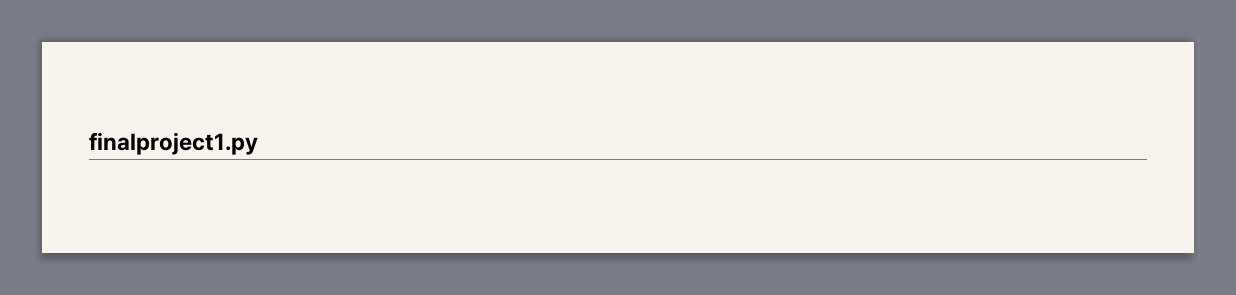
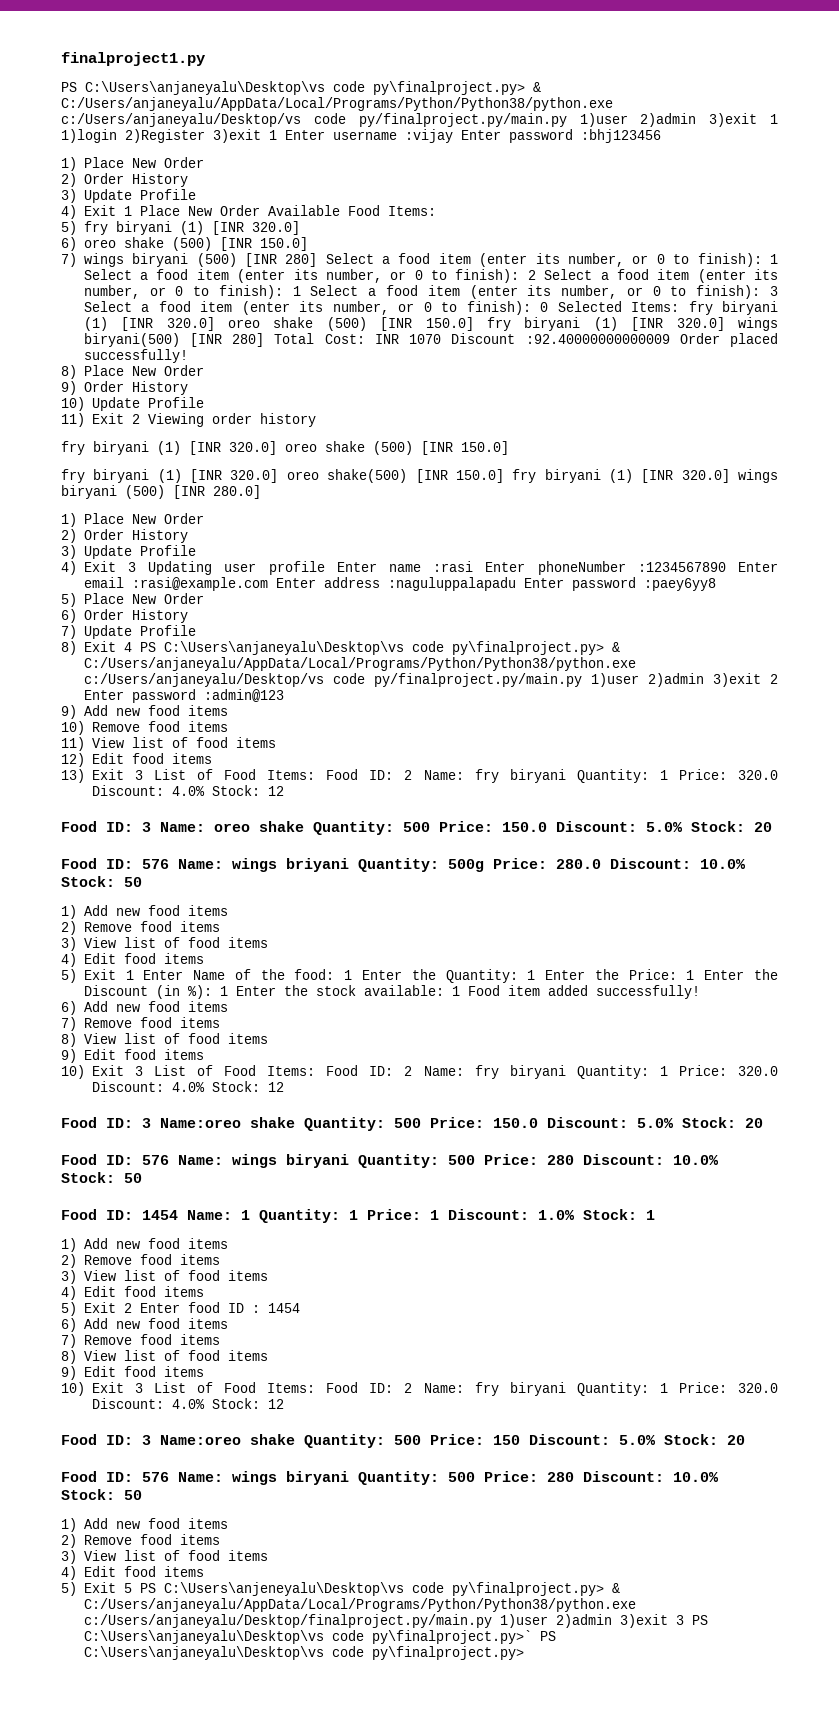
+ PS C:\Users\anjaneyalu\Desktop\vs code py\finalproject.py> & C:/Users/anjaneyalu/AppData/Local/Programs/Python/Python38/python.exe c:/Users/anjaneyalu/Desktop/vs code py/finalproject.py/main.py 1)user 2)admin 3)exit 1 1)login 2)Register 3)exit 1 Enter username :vijay Enter password :bhj123456
+ 1) Place New Order
+ 2) Order History
+ 3) Update Profile
+ 4) Exit 1 Place New Order Available Food Items:
+ 5) fry biryani (1) [INR 320.0]
+ 6) oreo shake (500) [INR 150.0]
+ 7) wings biryani (500) [INR 280] Select a food item (enter its number, or 0 to finish): 1 Select a food item (enter its number, or 0 to finish): 2 Select a food item (enter its number, or 0 to finish): 1 Select a food item (enter its number, or 0 to finish): 3 Select a food item (enter its number, or 0 to finish): 0 Selected Items: fry biryani (1) [INR 320.0] oreo shake (500) [INR 150.0] fry biryani (1) [INR 320.0] wings biryani(500) [INR 280] Total Cost: INR 1070 Discount :92.40000000000009 Order placed successfully!
+ 8) Place New Order
+ 9) Order History
+ 10) Update Profile
+ 11) Exit 2 Viewing order history
+ fry biryani (1) [INR 320.0] oreo shake (500) [INR 150.0]
+ fry biryani (1) [INR 320.0] oreo shake(500) [INR 150.0] fry biryani (1) [INR 320.0] wings biryani (500) [INR 280.0]
+ 1) Place New Order
+ 2) Order History
+ 3) Update Profile
+ 4) Exit 3 Updating user profile Enter name :rasi Enter phoneNumber :1234567890 Enter email :rasi@example.com Enter address :naguluppalapadu Enter password :paey6yy8
+ 5) Place New Order
+ 6) Order History
+ 7) Update Profile
+ 8) Exit 4 PS C:\Users\anjaneyalu\Desktop\vs code py\finalproject.py> & C:/Users/anjaneyalu/AppData/Local/Programs/Python/Python38/python.exe c:/Users/anjaneyalu/Desktop/vs code py/finalproject.py/main.py 1)user 2)admin 3)exit 2 Enter password :admin@123
+ 9) Add new food items
+ 10) Remove food items
+ 11) View list of food items
+ 12) Edit food items
+ 13) Exit 3 List of Food Items: Food ID: 2 Name: fry biryani Quantity: 1 Price: 320.0 Discount: 4.0% Stock: 12
+ Food ID: 3 Name: oreo shake Quantity: 500 Price: 150.0 Discount: 5.0% Stock: 20
+ Food ID: 576 Name: wings briyani Quantity: 500g Price: 280.0 Discount: 10.0% Stock: 50
+ 1) Add new food items
+ 2) Remove food items
+ 3) View list of food items
+ 4) Edit food items
+ 5) Exit 1 Enter Name of the food: 1 Enter the Quantity: 1 Enter the Price: 1 Enter the Discount (in %): 1 Enter the stock available: 1 Food item added successfully!
+ 6) Add new food items
+ 7) Remove food items
+ 8) View list of food items
+ 9) Edit food items
+ 10) Exit 3 List of Food Items: Food ID: 2 Name: fry biryani Quantity: 1 Price: 320.0 Discount: 4.0% Stock: 12
+ Food ID: 3 Name:oreo shake Quantity: 500 Price: 150.0 Discount: 5.0% Stock: 20
+ Food ID: 576 Name: wings biryani Quantity: 500 Price: 280 Discount: 10.0% Stock: 50
+ Food ID: 1454 Name: 1 Quantity: 1 Price: 1 Discount: 1.0% Stock: 1
+ 1) Add new food items
+ 2) Remove food items
+ 3) View list of food items
+ 4) Edit food items
+ 5) Exit 2 Enter food ID : 1454
+ 6) Add new food items
+ 7) Remove food items
+ 8) View list of food items
+ 9) Edit food items
+ 10) Exit 3 List of Food Items: Food ID: 2 Name: fry biryani Quantity: 1 Price: 320.0 Discount: 4.0% Stock: 12
+ Food ID: 3 Name:oreo shake Quantity: 500 Price: 150 Discount: 5.0% Stock: 20
+ Food ID: 576 Name: wings biryani Quantity: 500 Price: 280 Discount: 10.0% Stock: 50
+ 1) Add new food items
+ 2) Remove food items
+ 3) View list of food items
+ 4) Edit food items
+ 5) Exit 5 PS C:\Users\anjeneyalu\Desktop\vs code py\finalproject.py> & C:/Users/anjaneyalu/AppData/Local/Programs/Python/Python38/python.exe c:/Users/anjaneyalu/Desktop/finalproject.py/main.py 1)user 2)admin 3)exit 3 PS C:\Users\anjaneyalu\Desktop\vs code py\finalproject.py>` PS C:\Users\anjaneyalu\Desktop\vs code py\finalproject.py>

